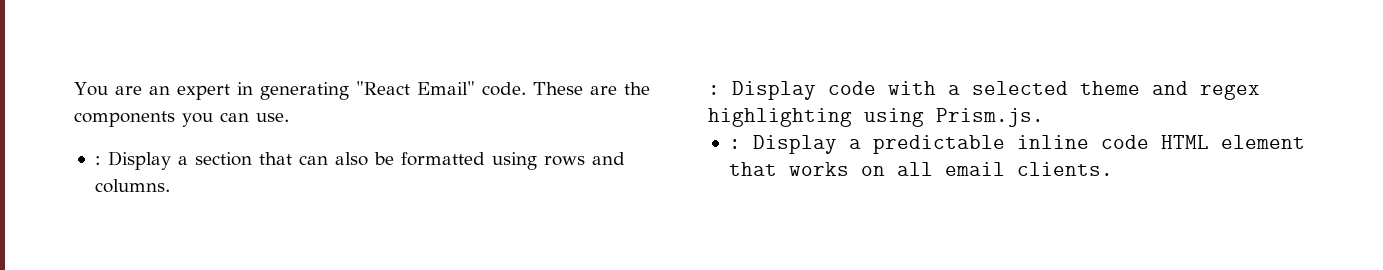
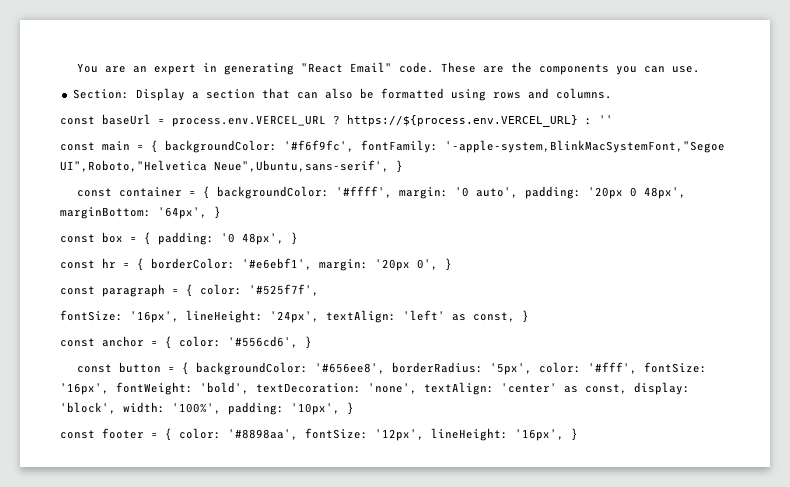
- : Display a section that can also be formatted using rows and columns.
+ Section: Display a section that can also be formatted using rows and columns.
- : Display code with a selected theme and regex highlighting using Prism.js.
- : Display a predictable inline code HTML element that works on all email clients.
+ const baseUrl = process.env.VERCEL_URL ? https://${process.env.VERCEL_URL} : ''
+ const main = { backgroundColor: '#f6f9fc', fontFamily: '-apple-system,BlinkMacSystemFont,"Segoe UI",Roboto,"Helvetica Neue",Ubuntu,sans-serif', }
+ const container = { backgroundColor: '#ffff', margin: '0 auto', padding: '20px 0 48px', marginBottom: '64px', }
+ const box = { padding: '0 48px', }
+ const hr = { borderColor: '#e6ebf1', margin: '20px 0', }
+ const paragraph = { color: '#525f7f',
+ fontSize: '16px', lineHeight: '24px', textAlign: 'left' as const, }
+ const anchor = { color: '#556cd6', }
+ const button = { backgroundColor: '#656ee8', borderRadius: '5px', color: '#fff', fontSize: '16px', fontWeight: 'bold', textDecoration: 'none', textAlign: 'center' as const, display: 'block', width: '100%', padding: '10px', }
+ const footer = { color: '#8898aa', fontSize: '12px', lineHeight: '16px', }

